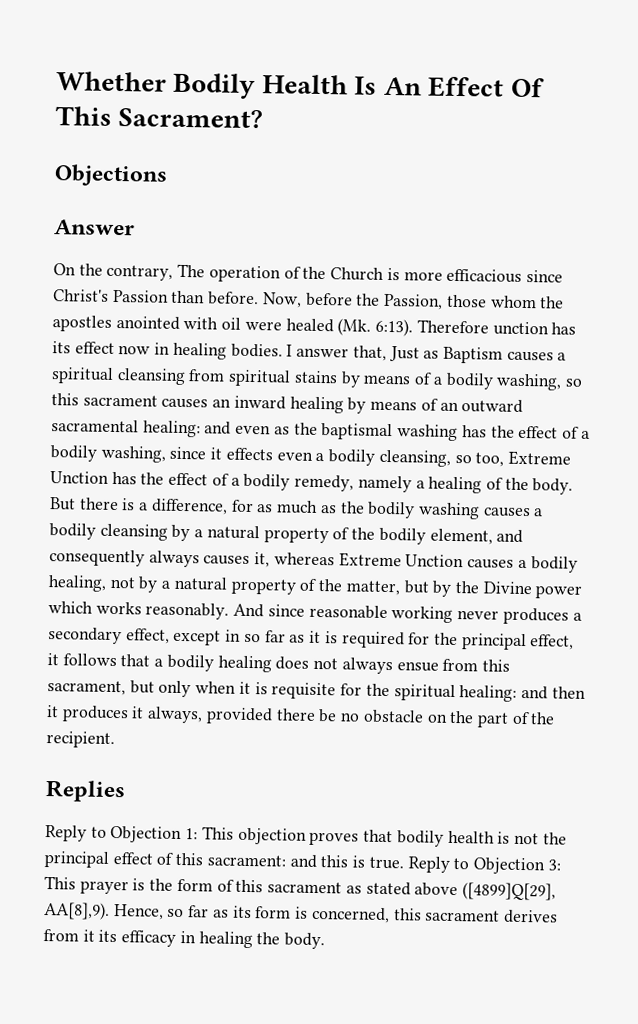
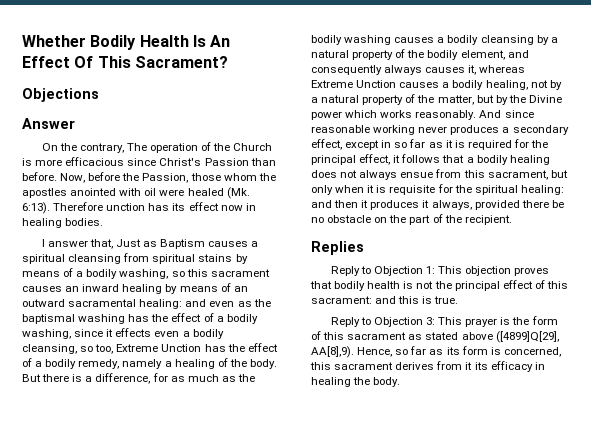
- Therefore unction has its effect now in healing bodies. I answer that, Just as Baptism causes a spiritual cleansing from spiritual stains by means of a bodily washing, so this sacrament causes an inward healing by means of an outward sacramental healing:
+ Therefore unction has its effect now in healing bodies.
+ I answer that, Just as Baptism causes a spiritual cleansing from spiritual stains by means of a bodily washing, so this sacrament causes an inward healing by means of an outward sacramental healing:
- Reply to Objection 1: This objection proves that bodily health is not the principal effect of this sacrament: and this is true. Reply to Objection 3: This prayer is the form of this sacrament as stated above ([4899]Q[29], AA[8],9).
+ Reply to Objection 1: This objection proves that bodily health is not the principal effect of this sacrament: and this is true.
+ Reply to Objection 3: This prayer is the form of this sacrament as stated above ([4899]Q[29], AA[8],9).

